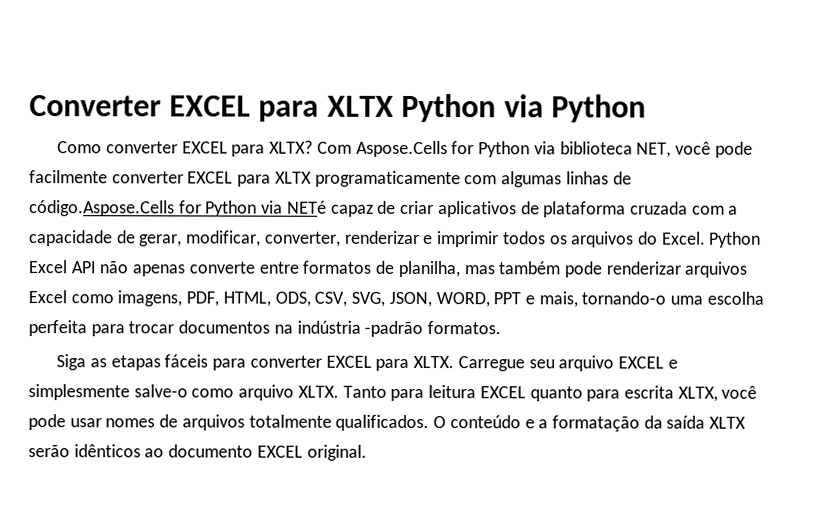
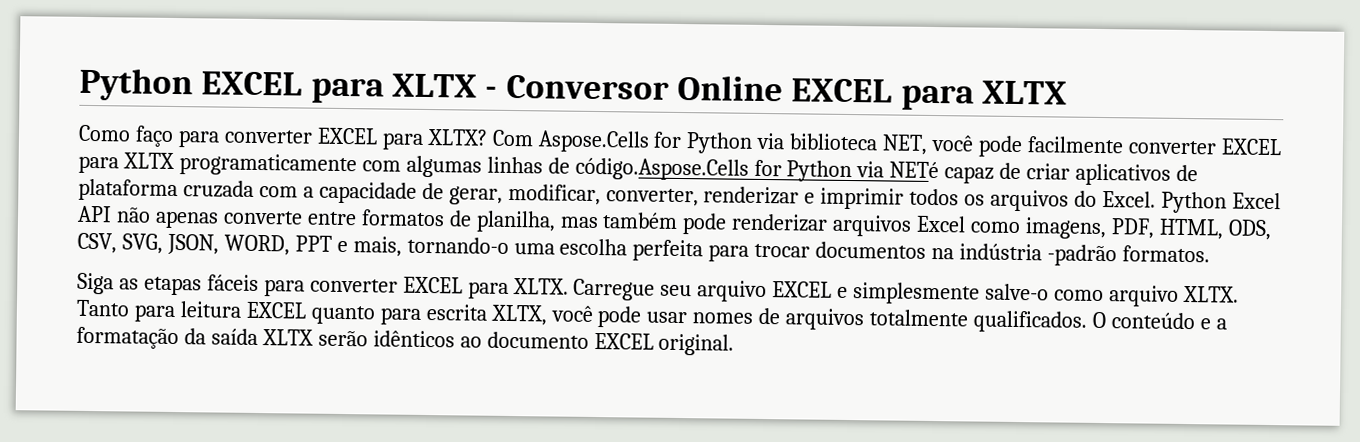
- Converter EXCEL para XLTX Python via Python
+ Python EXCEL para XLTX - Conversor Online EXCEL para XLTX
- Como converter EXCEL para XLTX?
+ Como faço para converter EXCEL para XLTX?

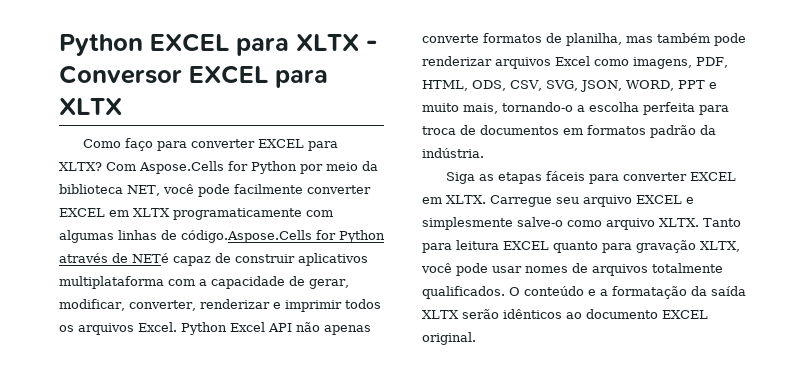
- Python EXCEL para XLTX - Conversor Online EXCEL para XLTX
+ Python EXCEL para XLTX - Conversor EXCEL para XLTX
- Com Aspose.Cells for Python via biblioteca NET, você pode facilmente converter EXCEL para XLTX programaticamente com algumas linhas de código.Aspose.Cells for Python via NETé capaz de criar aplicativos de plataforma cruzada com a capacidade de gerar, modificar, converter, renderizar e imprimir todos os arquivos do Excel.
+ Com Aspose.Cells for Python por meio da biblioteca NET, você pode facilmente converter EXCEL em XLTX programaticamente com algumas linhas de código.Aspose.Cells for Python através de NETé capaz de construir aplicativos multiplataforma com a capacidade de gerar, modificar, converter, renderizar e imprimir todos os arquivos Excel.
- Python Excel API não apenas converte entre formatos de planilha, mas também pode renderizar arquivos Excel como imagens, PDF, HTML, ODS, CSV, SVG, JSON, WORD, PPT e mais, tornando-o uma escolha perfeita para trocar documentos na indústria -padrão formatos.
+ Python Excel API não apenas converte formatos de planilha, mas também pode renderizar arquivos Excel como imagens, PDF, HTML, ODS, CSV, SVG, JSON, WORD, PPT e muito mais, tornando-o a escolha perfeita para troca de documentos em formatos padrão da indústria.
- Siga as etapas fáceis para converter EXCEL para XLTX.
+ Siga as etapas fáceis para converter EXCEL em XLTX.
- Tanto para leitura EXCEL quanto para escrita XLTX, você pode usar nomes de arquivos totalmente qualificados.
+ Tanto para leitura EXCEL quanto para gravação XLTX, você pode usar nomes de arquivos totalmente qualificados.

